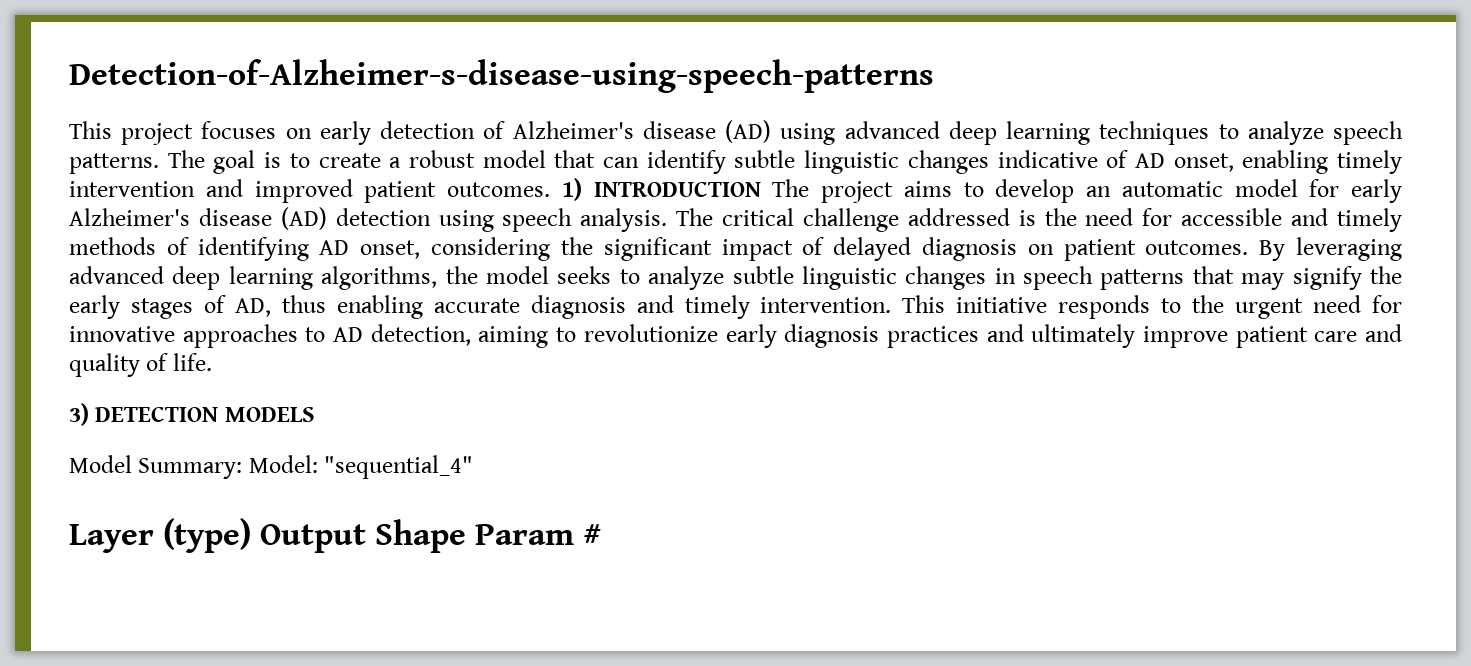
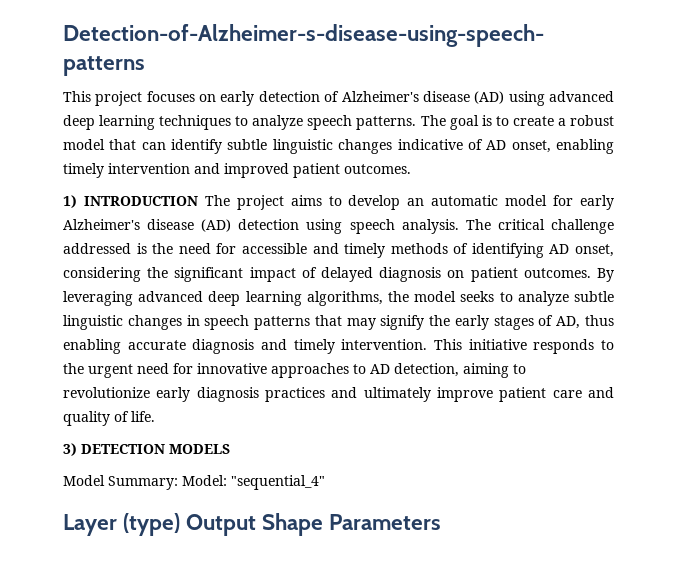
- The goal is to create a robust model that can identify subtle linguistic changes indicative of AD onset, enabling timely intervention and improved patient outcomes. 1) INTRODUCTION The project aims to develop an automatic model for early Alzheimer's disease (AD) detection using speech analysis.
+ The goal is to create a robust model that can identify subtle linguistic changes indicative of AD onset, enabling timely intervention and improved patient outcomes.
+ 1) INTRODUCTION The project aims to develop an automatic model for early Alzheimer's disease (AD) detection using speech analysis.
- Layer (type) Output Shape Param #
+ Layer (type) Output Shape Parameters

